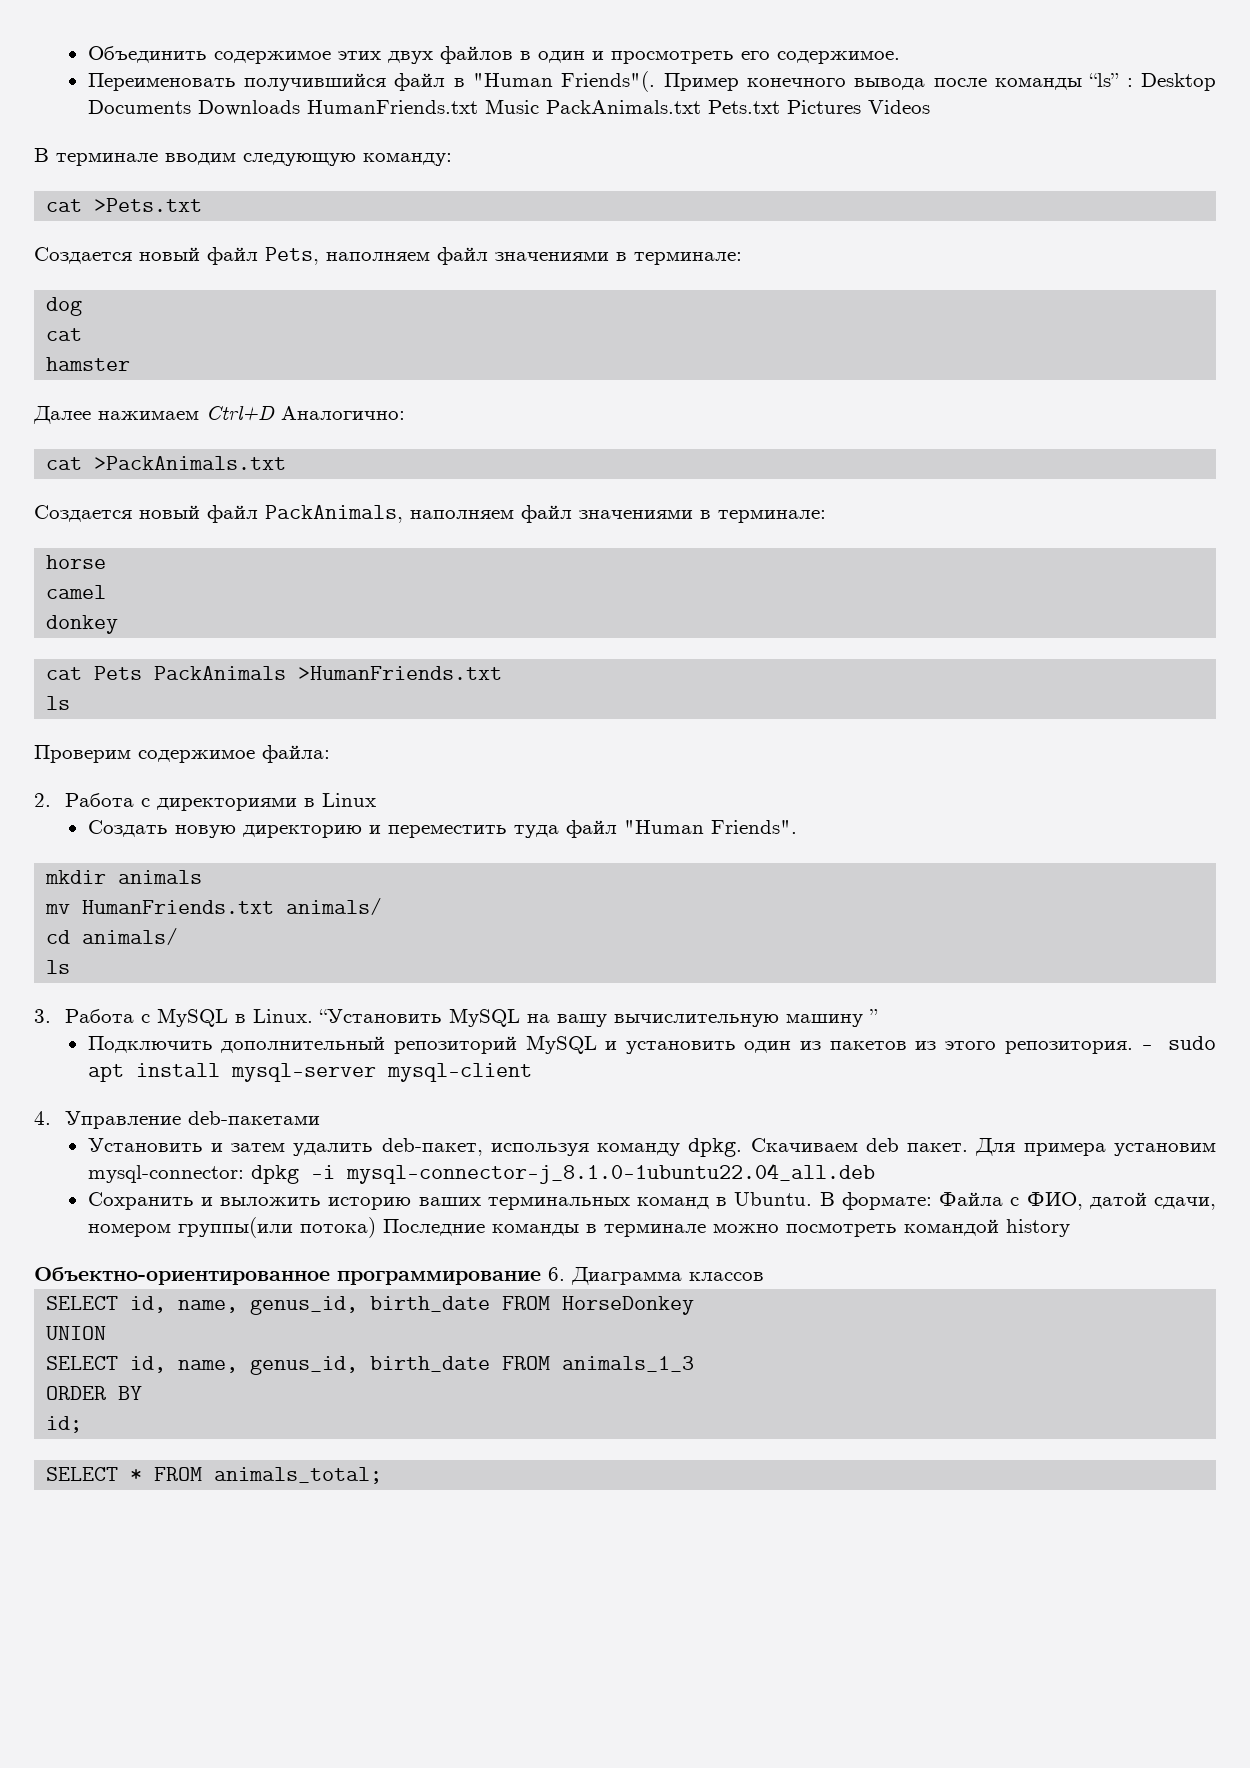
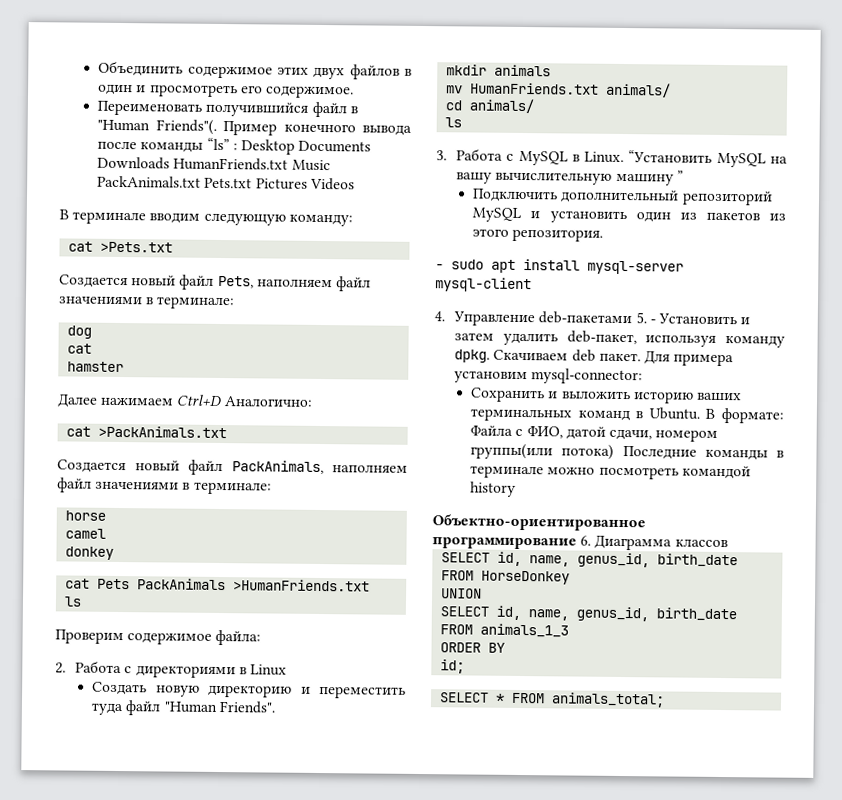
- Подключить дополнительный репозиторий MySQL и установить один из пакетов из этого репозитория. - sudo apt install mysql-server mysql-client
+ Подключить дополнительный репозиторий MySQL и установить один из пакетов из этого репозитория.
+ - sudo apt install mysql-server mysql-client
- 4. Управление deb-пакетами
- Установить и затем удалить deb-пакет, используя команду dpkg.
+ 4. Управление deb-пакетами 5. - Установить и затем удалить deb-пакет, используя команду dpkg.
- Для примера установим mysql-connector: dpkg -i mysql-connector-j_8.1.0-1ubuntu22.04_all.deb
+ Для примера установим mysql-connector:

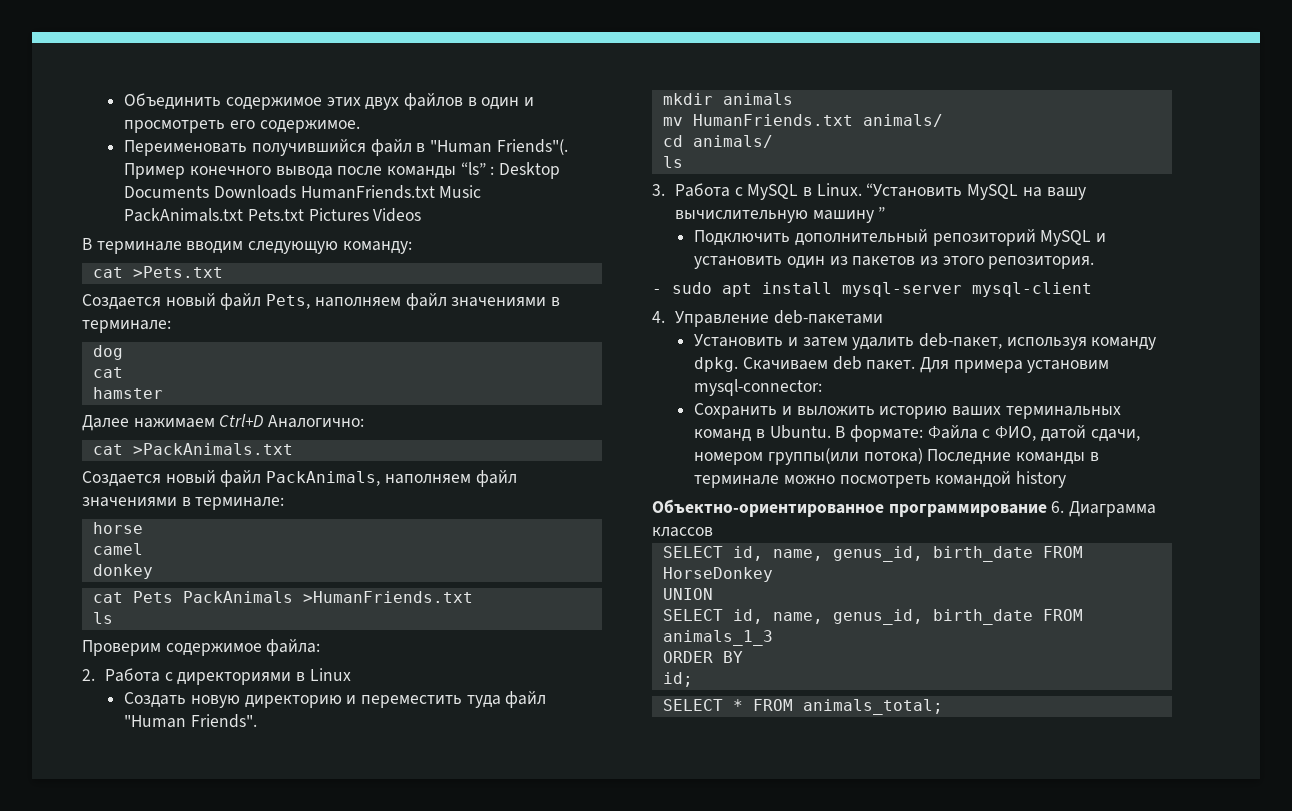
- 4. Управление deb-пакетами 5. - Установить и затем удалить deb-пакет, используя команду dpkg.
+ 4. Управление deb-пакетами
+ Установить и затем удалить deb-пакет, используя команду dpkg.

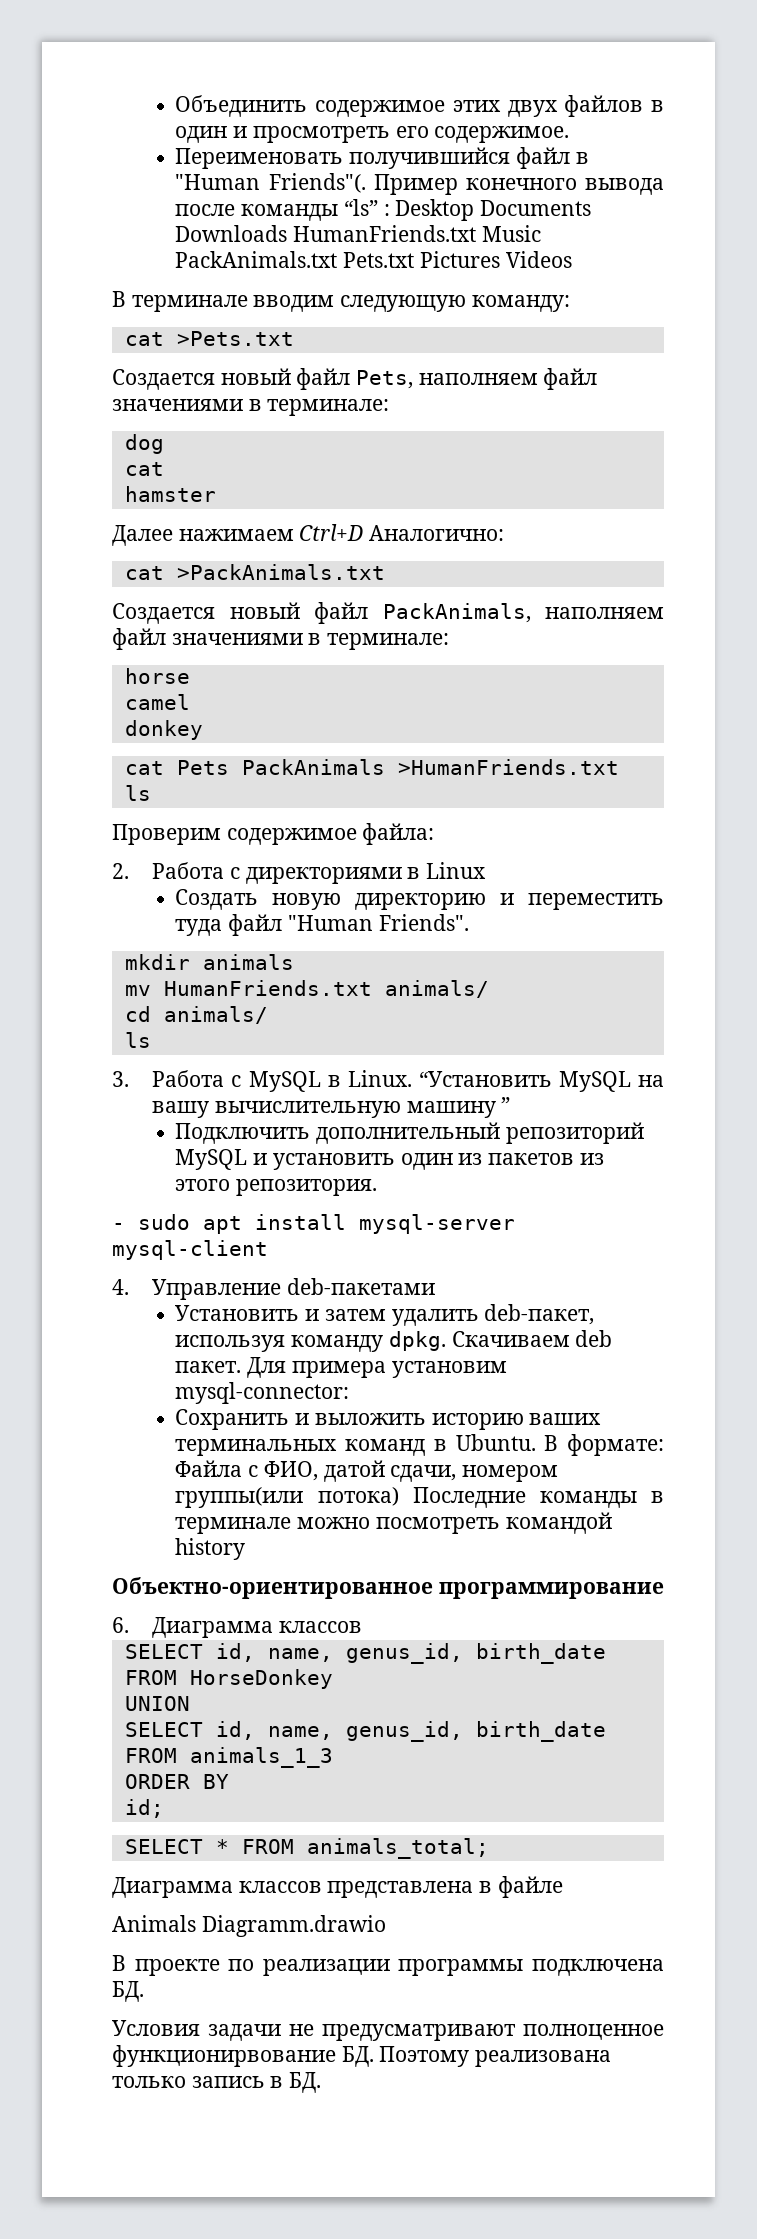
- Объектно-ориентированное программирование 6. Диаграмма классов
+ Объектно-ориентированное программирование
+ 6. Диаграмма классов
+ Диаграмма классов представлена в файле
+ Animals Diagramm.drawio
+ В проекте по реализации программы подключена БД.
+ Условия задачи не предусматривают полноценное функционирвование БД. Поэтому реализована только запись в БД.

